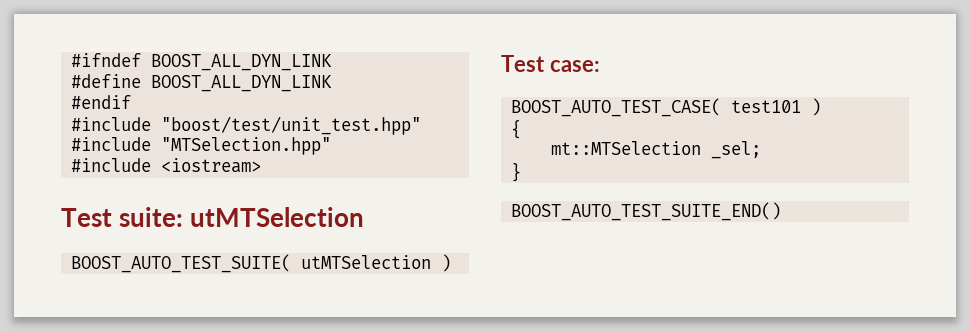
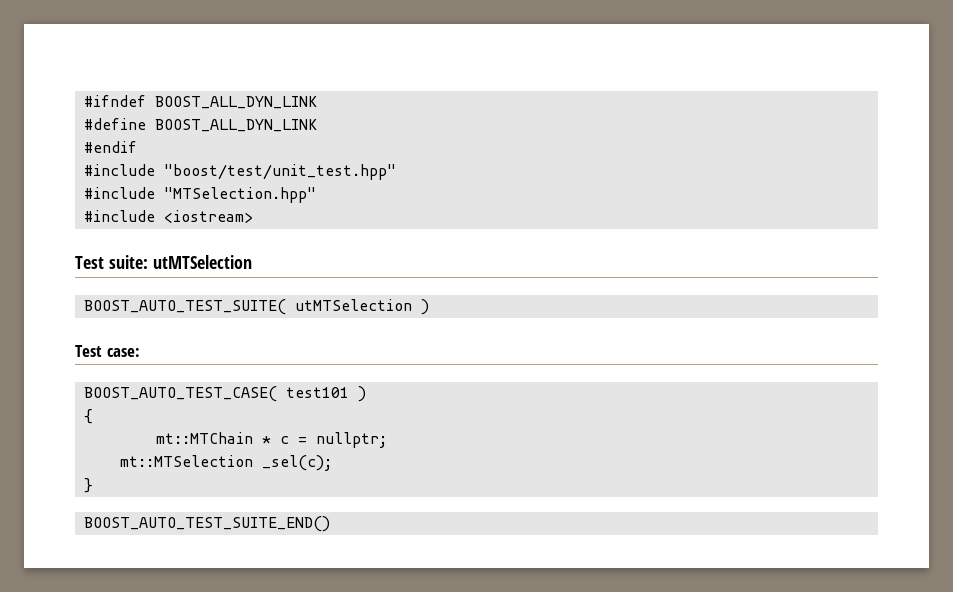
+ mt::MTChain * c = nullptr;
- mt::MTSelection _sel;
+ mt::MTSelection _sel(c);

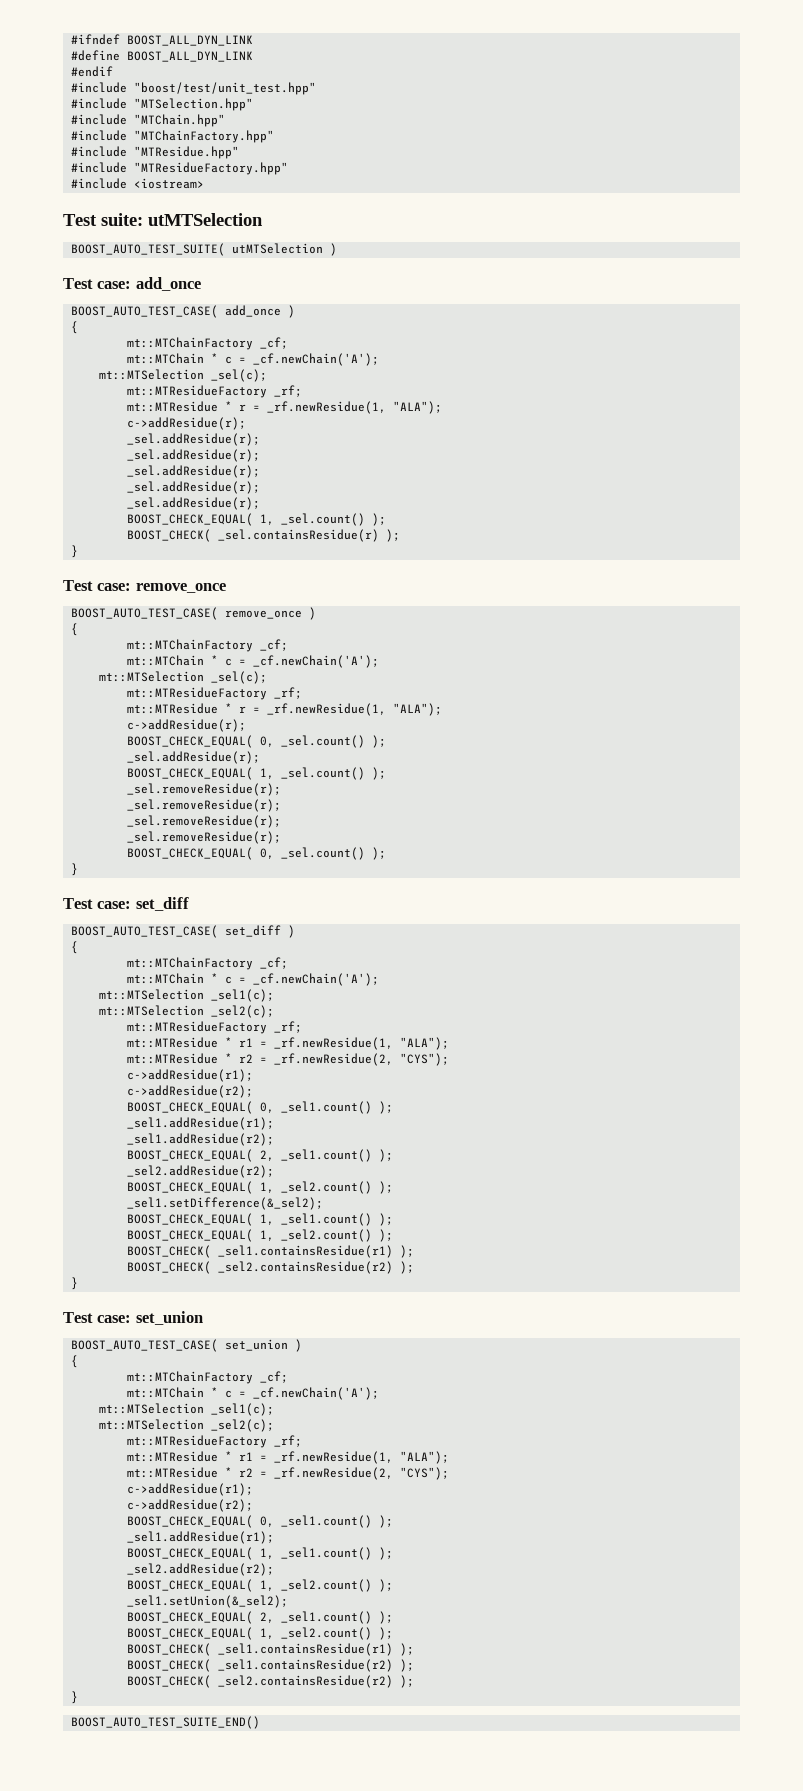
+ #include "MTChain.hpp"
+ #include "MTChainFactory.hpp"
+ #include "MTResidue.hpp"
+ #include "MTResidueFactory.hpp"
- Test case:
- BOOST_AUTO_TEST_CASE( test101 )
+ Test case: add_once
+ BOOST_AUTO_TEST_CASE( add_once )
  {
- mt::MTChain * c = nullptr;
+ mt::MTChainFactory _cf;
+ mt::MTChain * c = _cf.newChain('A');
  mt::MTSelection _sel(c);
+ mt::MTResidueFactory _rf;
+ mt::MTResidue * r = _rf.newResidue(1, "ALA");
+ c->addResidue(r);
+ _sel.addResidue(r);
+ _sel.addResidue(r);
+ _sel.addResidue(r);
+ _sel.addResidue(r);
+ _sel.addResidue(r);
+ BOOST_CHECK_EQUAL( 1, _sel.count() );
+ BOOST_CHECK( _sel.containsResidue(r) );
+ }
+ Test case: remove_once
+ BOOST_AUTO_TEST_CASE( remove_once )
+ {
+ mt::MTChainFactory _cf;
+ mt::MTChain * c = _cf.newChain('A');
+ mt::MTSelection _sel(c);
+ mt::MTResidueFactory _rf;
+ mt::MTResidue * r = _rf.newResidue(1, "ALA");
+ c->addResidue(r);
+ BOOST_CHECK_EQUAL( 0, _sel.count() );
+ _sel.addResidue(r);
+ BOOST_CHECK_EQUAL( 1, _sel.count() );
+ _sel.removeResidue(r);
+ _sel.removeResidue(r);
+ _sel.removeResidue(r);
+ _sel.removeResidue(r);
+ BOOST_CHECK_EQUAL( 0, _sel.count() );
+ }
+ Test case: set_diff
+ BOOST_AUTO_TEST_CASE( set_diff )
+ {
+ mt::MTChainFactory _cf;
+ mt::MTChain * c = _cf.newChain('A');
+ mt::MTSelection _sel1(c);
+ mt::MTSelection _sel2(c);
+ mt::MTResidueFactory _rf;
+ mt::MTResidue * r1 = _rf.newResidue(1, "ALA");
+ mt::MTResidue * r2 = _rf.newResidue(2, "CYS");
+ c->addResidue(r1);
+ c->addResidue(r2);
+ BOOST_CHECK_EQUAL( 0, _sel1.count() );
+ _sel1.addResidue(r1);
+ _sel1.addResidue(r2);
+ BOOST_CHECK_EQUAL( 2, _sel1.count() );
+ _sel2.addResidue(r2);
+ BOOST_CHECK_EQUAL( 1, _sel2.count() );
+ _sel1.setDifference(&_sel2);
+ BOOST_CHECK_EQUAL( 1, _sel1.count() );
+ BOOST_CHECK_EQUAL( 1, _sel2.count() );
+ BOOST_CHECK( _sel1.containsResidue(r1) );
+ BOOST_CHECK( _sel2.containsResidue(r2) );
+ }
+ Test case: set_union
+ BOOST_AUTO_TEST_CASE( set_union )
+ {
+ mt::MTChainFactory _cf;
+ mt::MTChain * c = _cf.newChain('A');
+ mt::MTSelection _sel1(c);
+ mt::MTSelection _sel2(c);
+ mt::MTResidueFactory _rf;
+ mt::MTResidue * r1 = _rf.newResidue(1, "ALA");
+ mt::MTResidue * r2 = _rf.newResidue(2, "CYS");
+ c->addResidue(r1);
+ c->addResidue(r2);
+ BOOST_CHECK_EQUAL( 0, _sel1.count() );
+ _sel1.addResidue(r1);
+ BOOST_CHECK_EQUAL( 1, _sel1.count() );
+ _sel2.addResidue(r2);
+ BOOST_CHECK_EQUAL( 1, _sel2.count() );
+ _sel1.setUnion(&_sel2);
+ BOOST_CHECK_EQUAL( 2, _sel1.count() );
+ BOOST_CHECK_EQUAL( 1, _sel2.count() );
+ BOOST_CHECK( _sel1.containsResidue(r1) );
+ BOOST_CHECK( _sel1.containsResidue(r2) );
+ BOOST_CHECK( _sel2.containsResidue(r2) );

